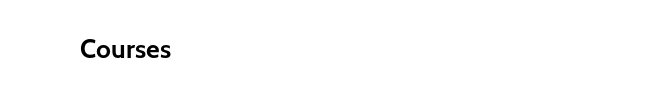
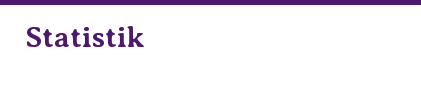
- Courses
+ Statistik

